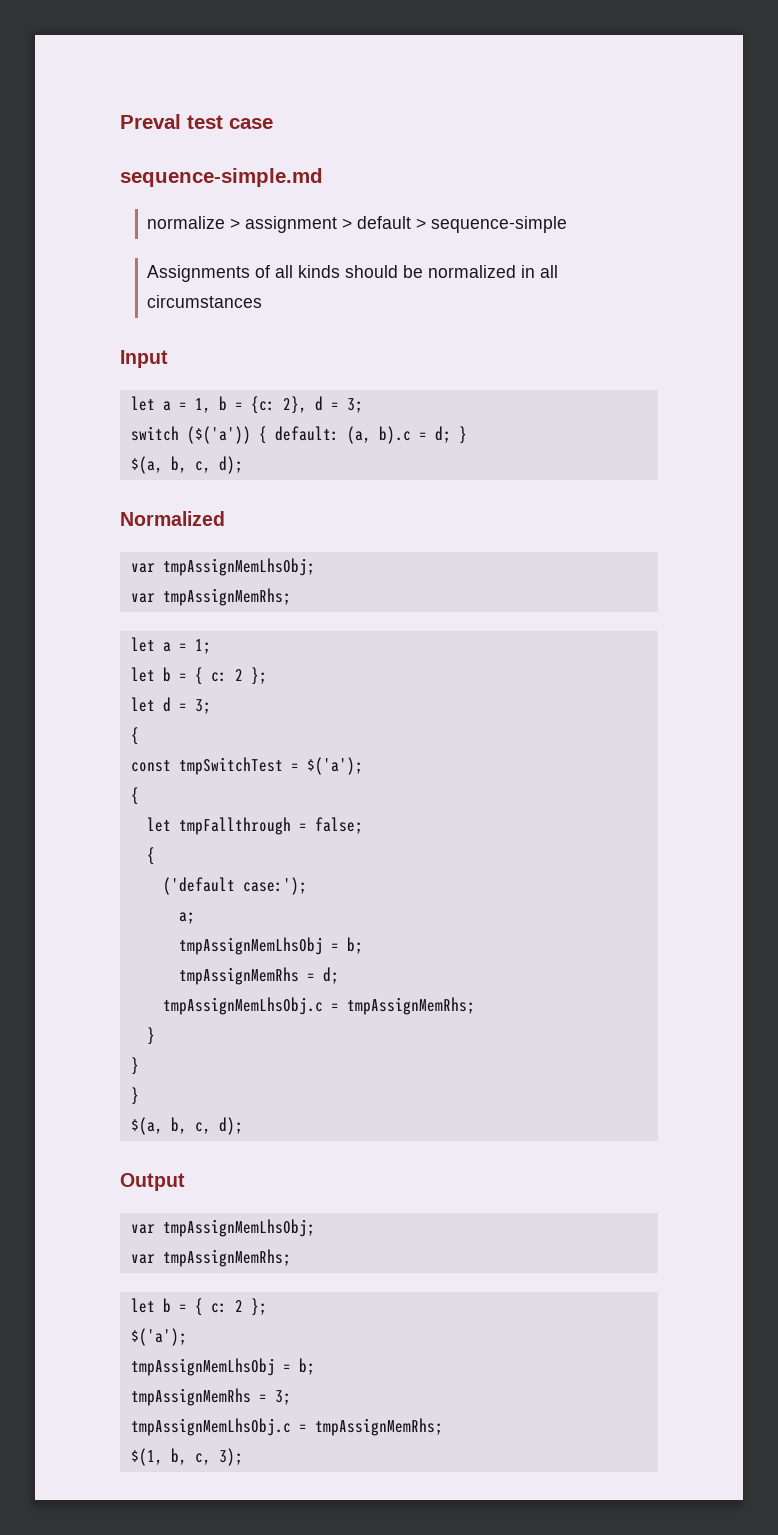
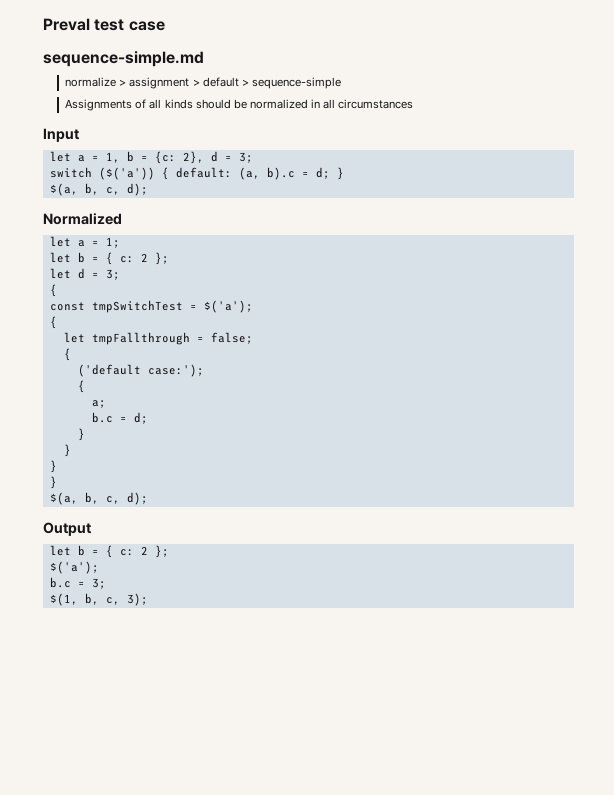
  Normalized
- var tmpAssignMemLhsObj;
- var tmpAssignMemRhs;
  ('default case:');
+ {
  a;
- tmpAssignMemLhsObj = b;
- tmpAssignMemRhs = d;
- tmpAssignMemLhsObj.c = tmpAssignMemRhs;
+ b.c = d;
+ }
  Output
- var tmpAssignMemLhsObj;
- var tmpAssignMemRhs;
  let b = { c: 2 };
  $('a');
- tmpAssignMemLhsObj = b;
- tmpAssignMemRhs = 3;
- tmpAssignMemLhsObj.c = tmpAssignMemRhs;
+ b.c = 3;

